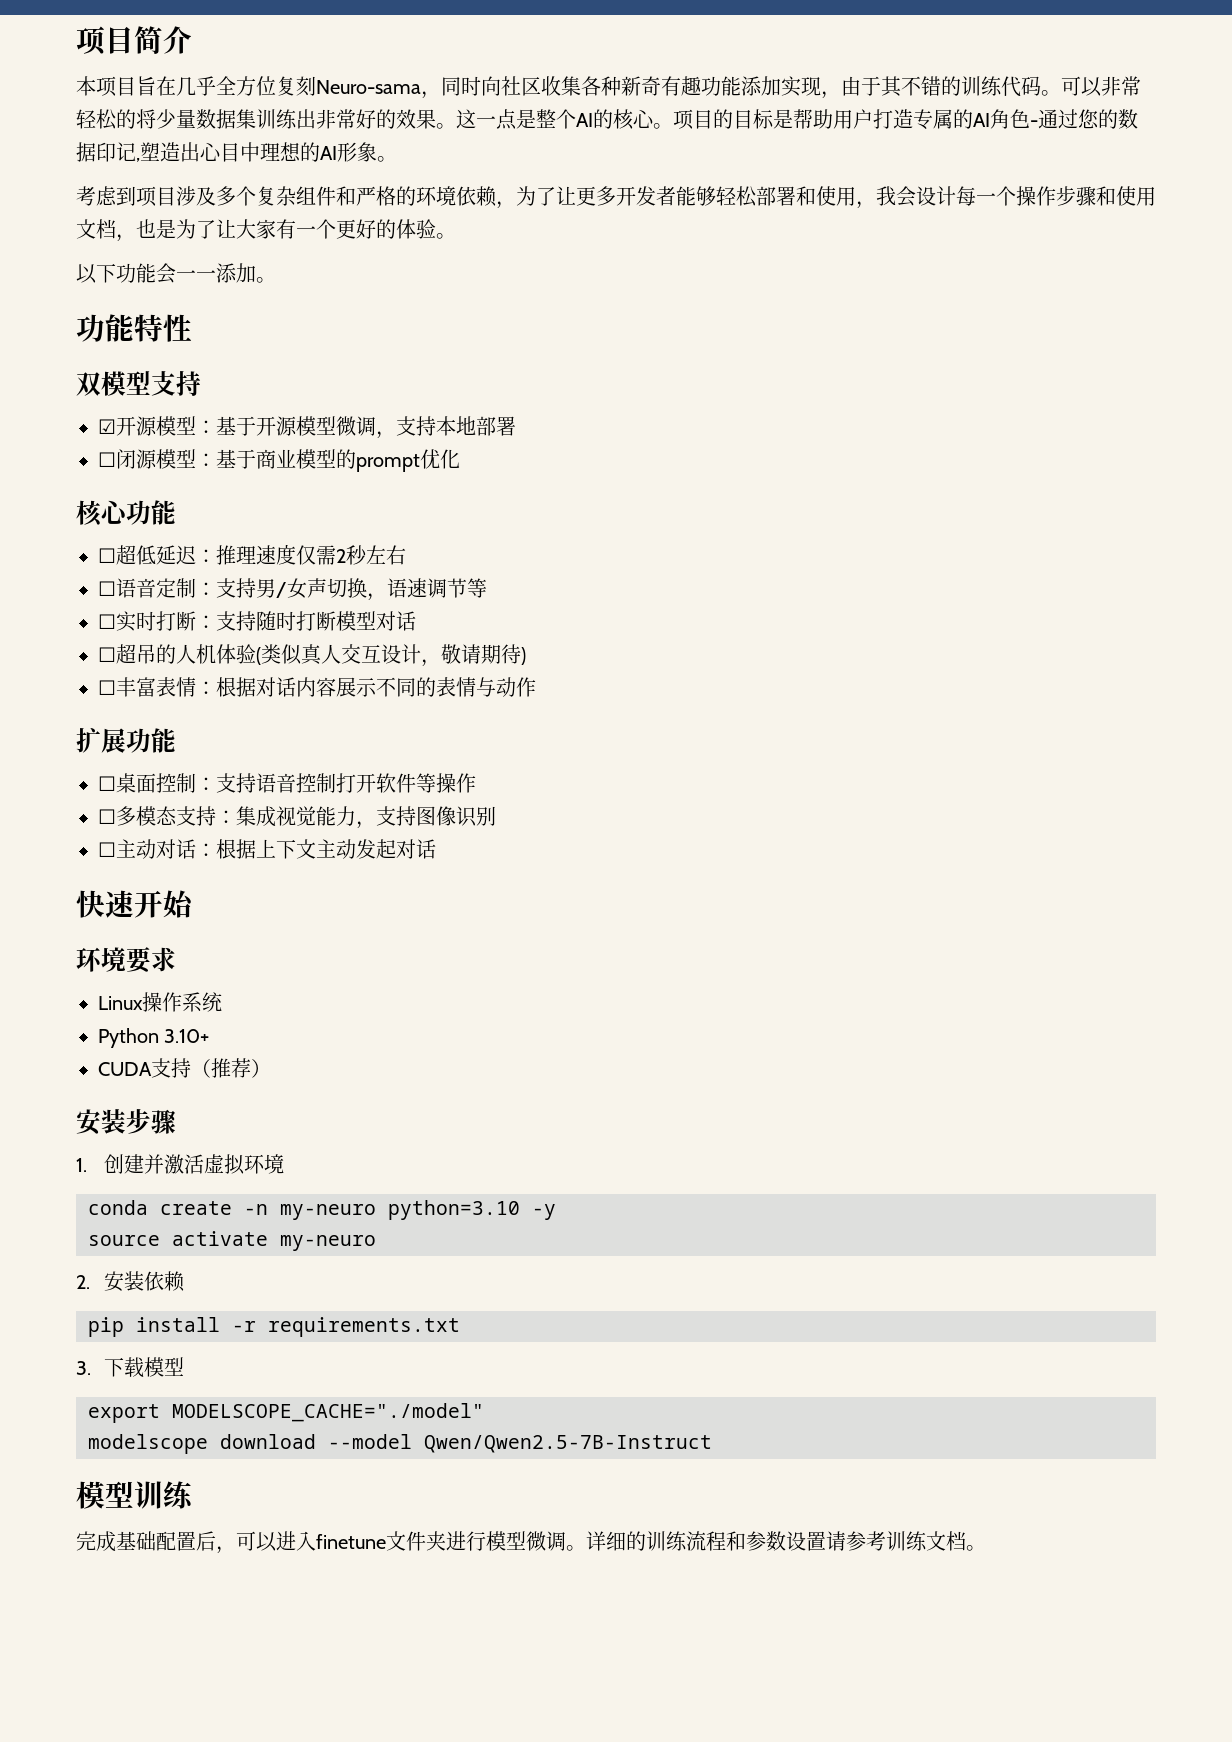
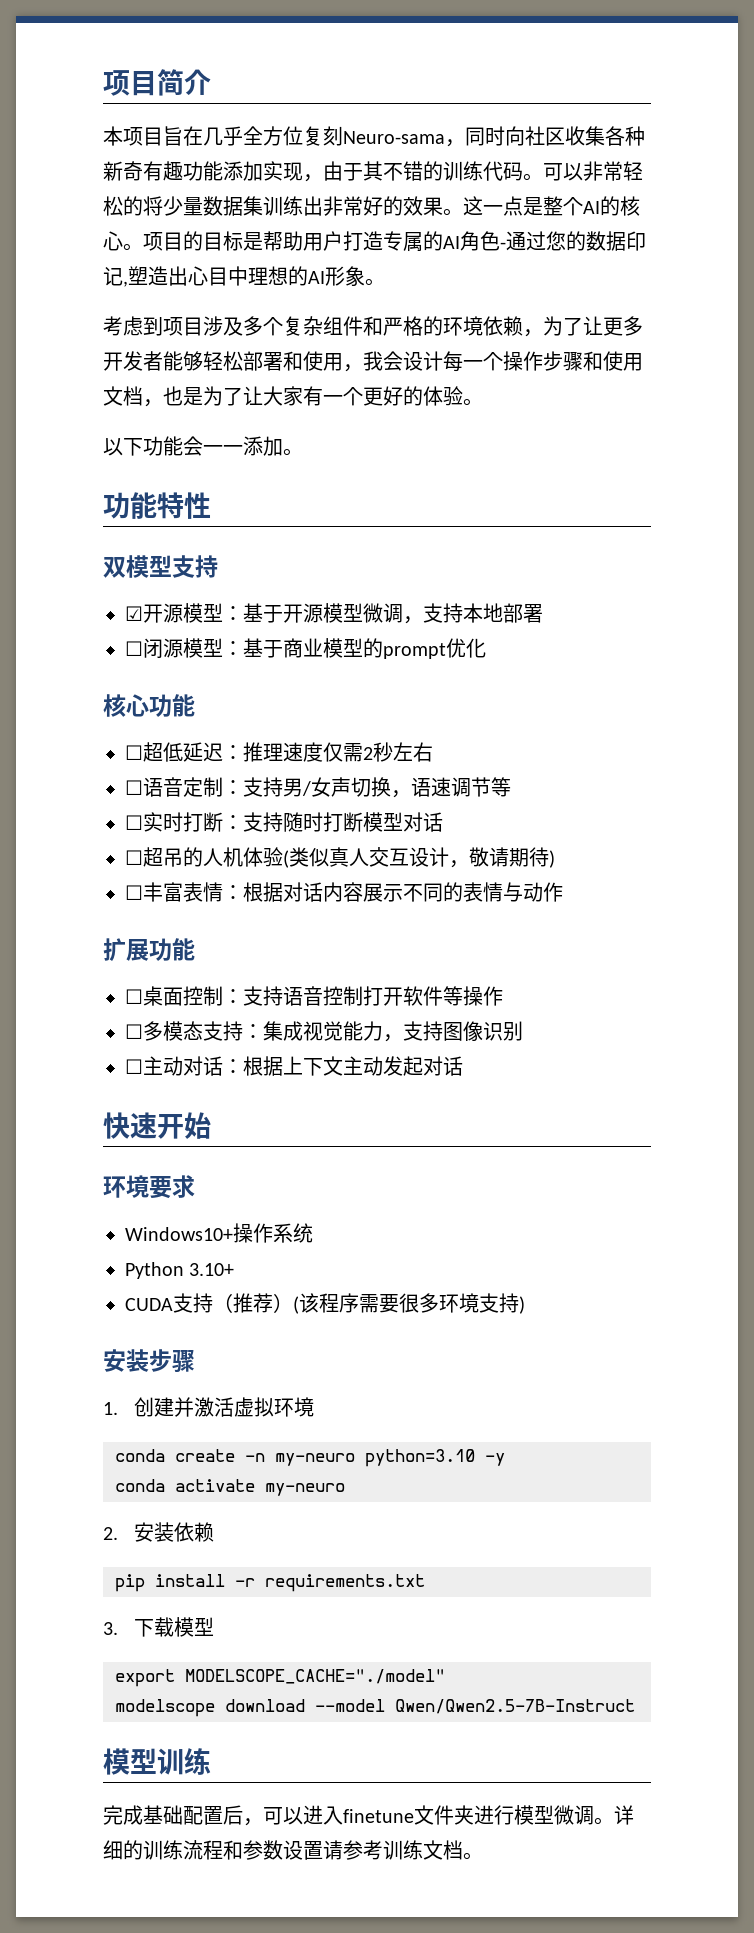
- Linux操作系统
+ Windows10+操作系统
- CUDA支持（推荐）
+ CUDA支持（推荐）(该程序需要很多环境支持)
- source activate my-neuro
+ conda activate my-neuro

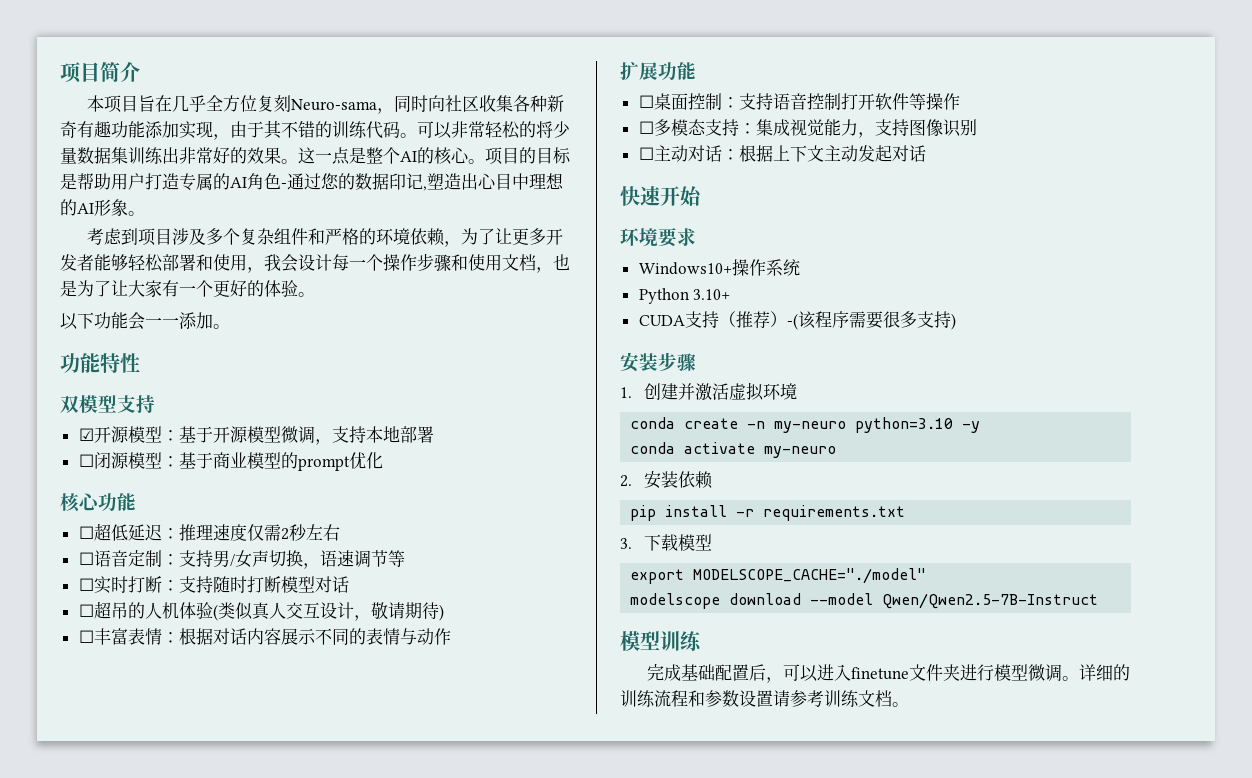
- CUDA支持（推荐）(该程序需要很多环境支持)
+ CUDA支持（推荐）-(该程序需要很多支持)

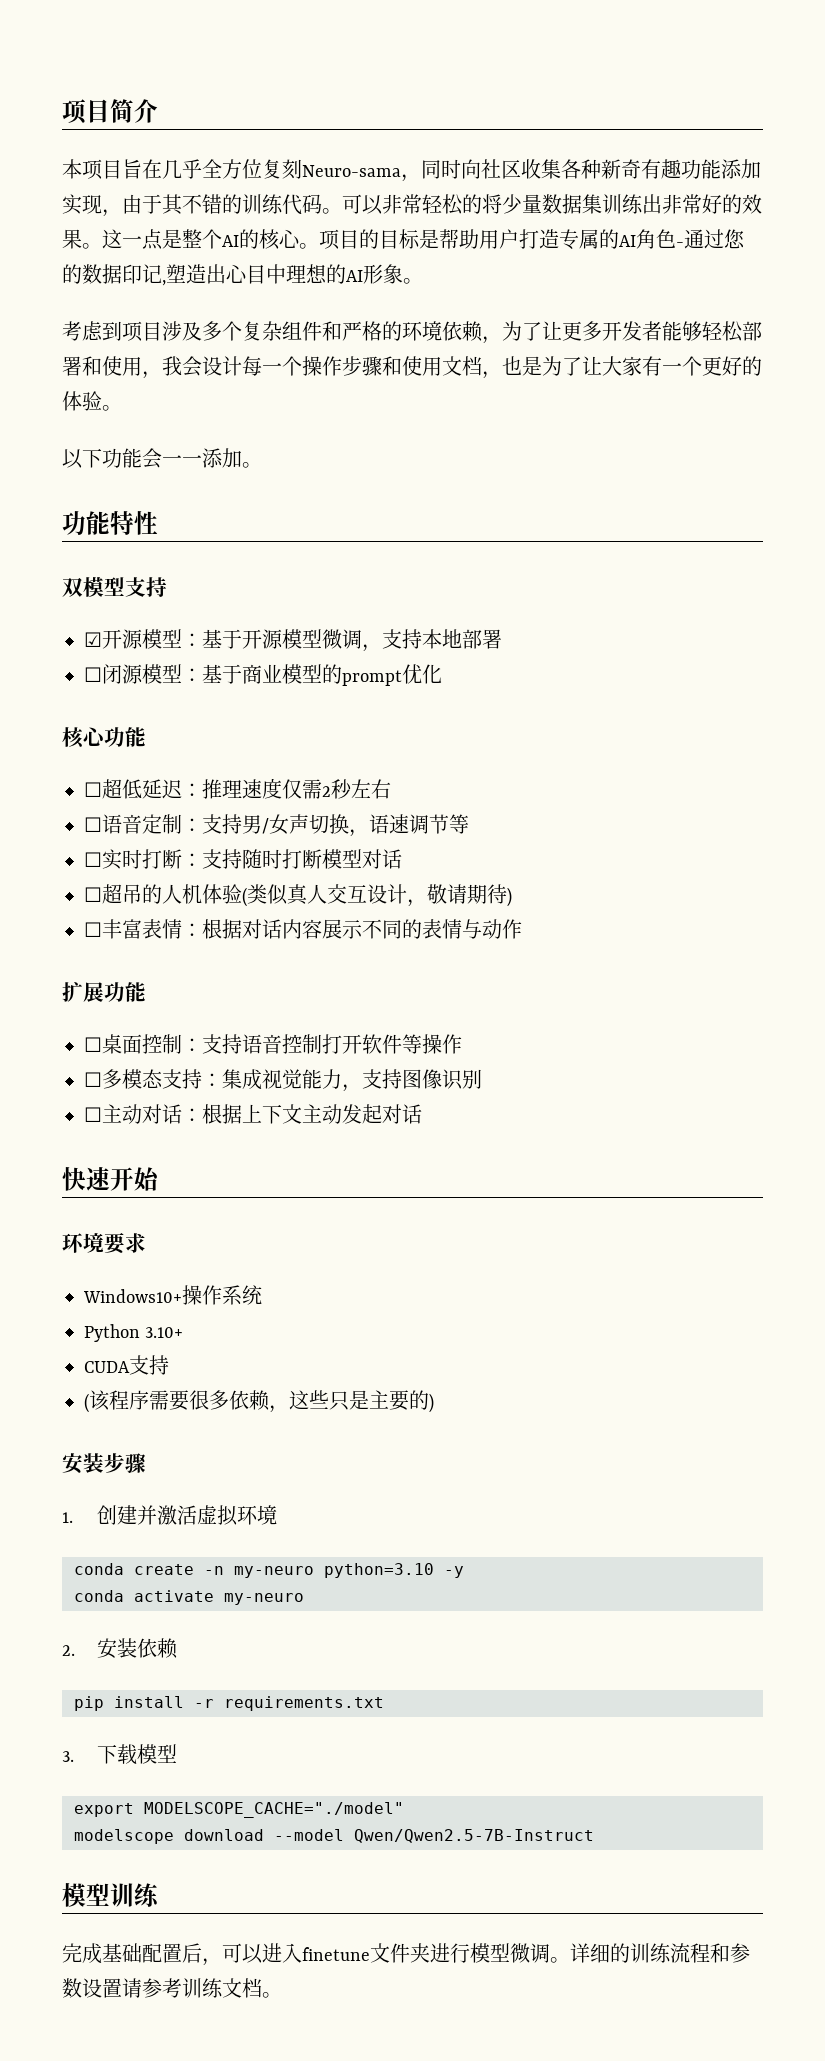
- CUDA支持（推荐）-(该程序需要很多支持)
+ CUDA支持
+ (该程序需要很多依赖，这些只是主要的)

